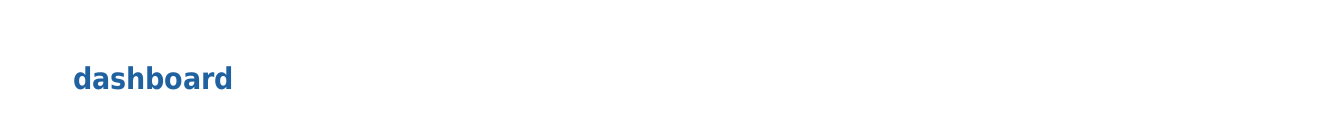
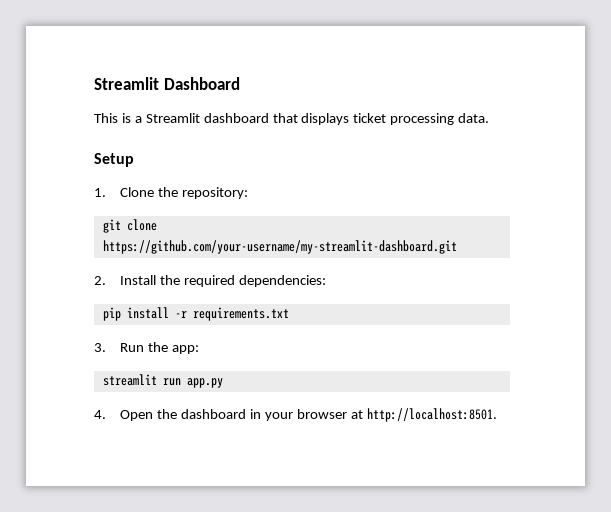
- dashboard
+ Streamlit Dashboard
+ This is a Streamlit dashboard that displays ticket processing data.
+ Setup
+ 1. Clone the repository:
+ git clone https://github.com/your-username/my-streamlit-dashboard.git
+ 2. Install the required dependencies:
+ pip install -r requirements.txt
+ 3. Run the app:
+ streamlit run app.py
+ 4. Open the dashboard in your browser at http://localhost:8501.

